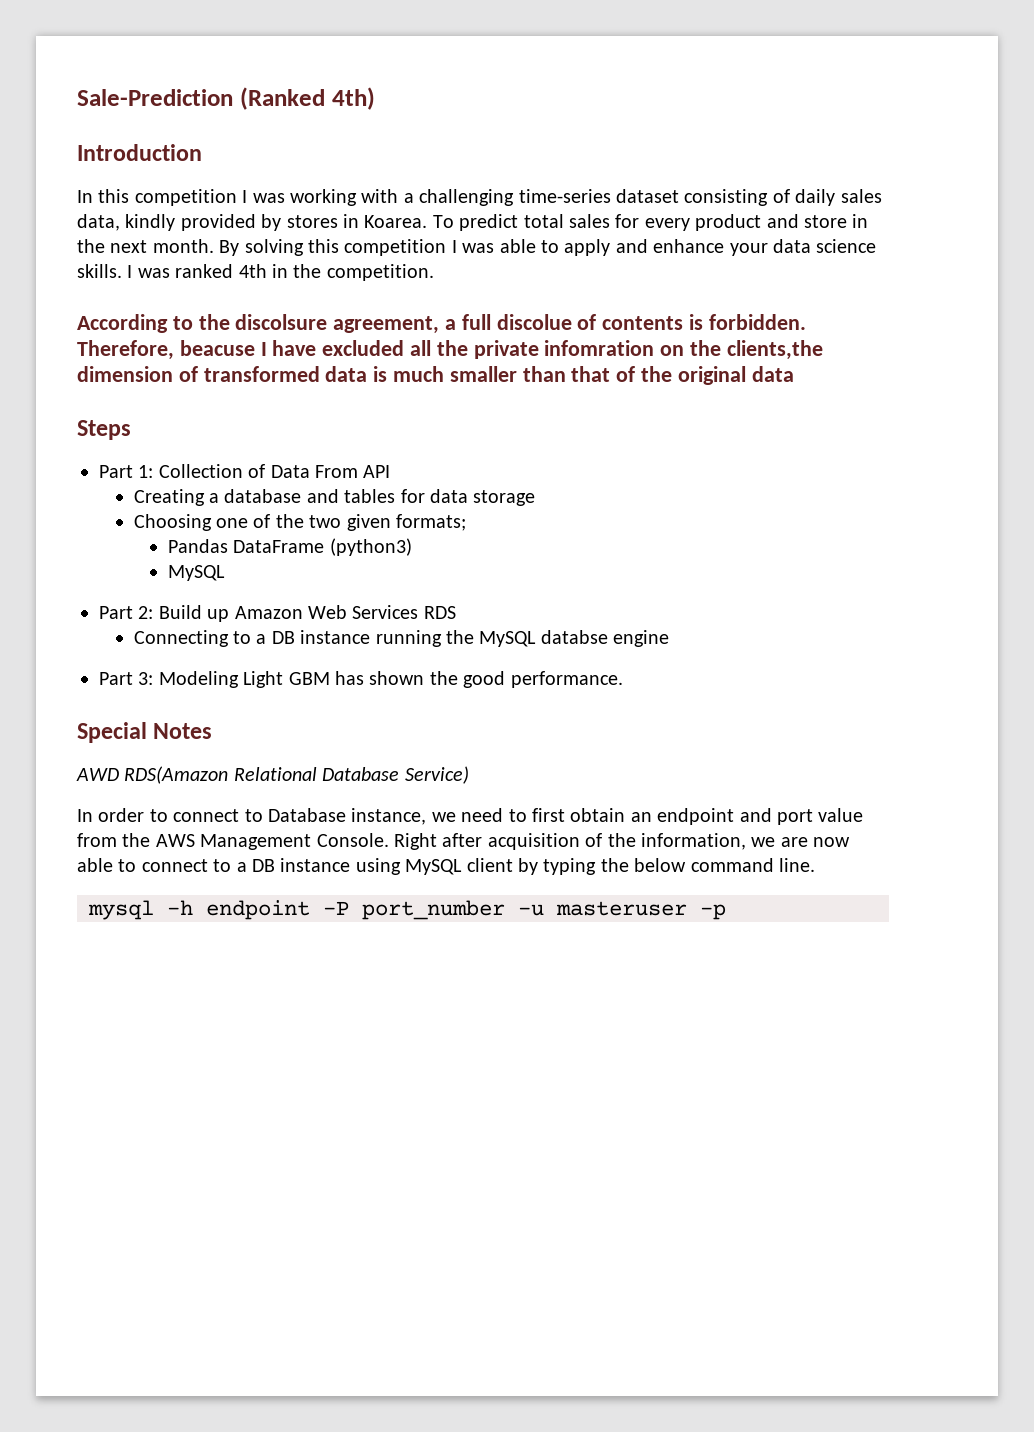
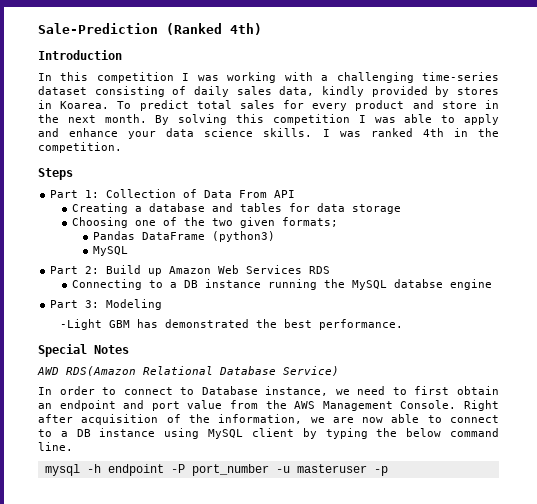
- According to the discolsure agreement, a full discolue of contents is forbidden. Therefore, beacuse I have excluded all the private infomration on the clients,the dimension of transformed data is much smaller than that of the original data
- Part 3: Modeling Light GBM has shown the good performance.
+ Part 3: Modeling
+ -Light GBM has demonstrated the best performance.

